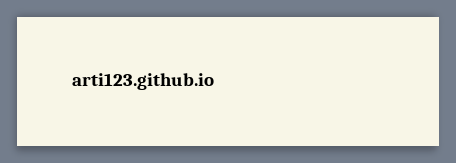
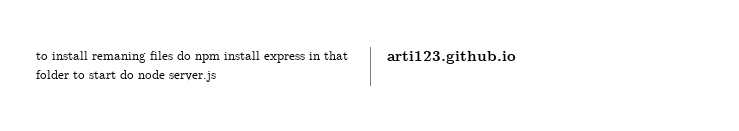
+ to install remaning files do npm install express in that folder to start do node server.js

